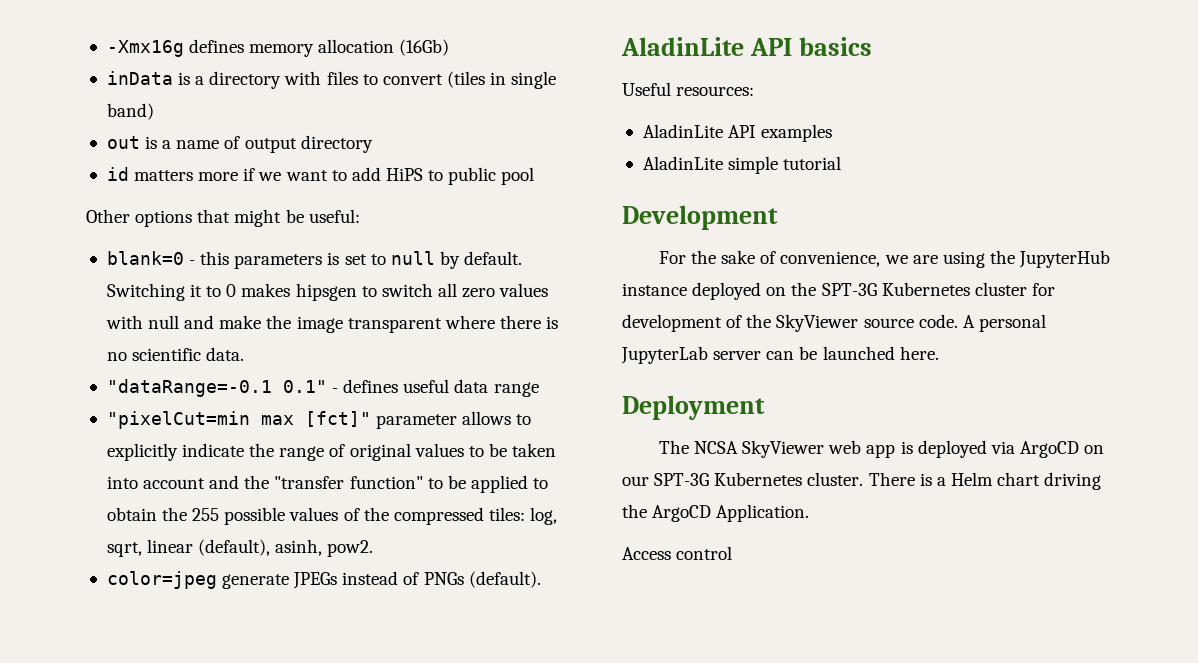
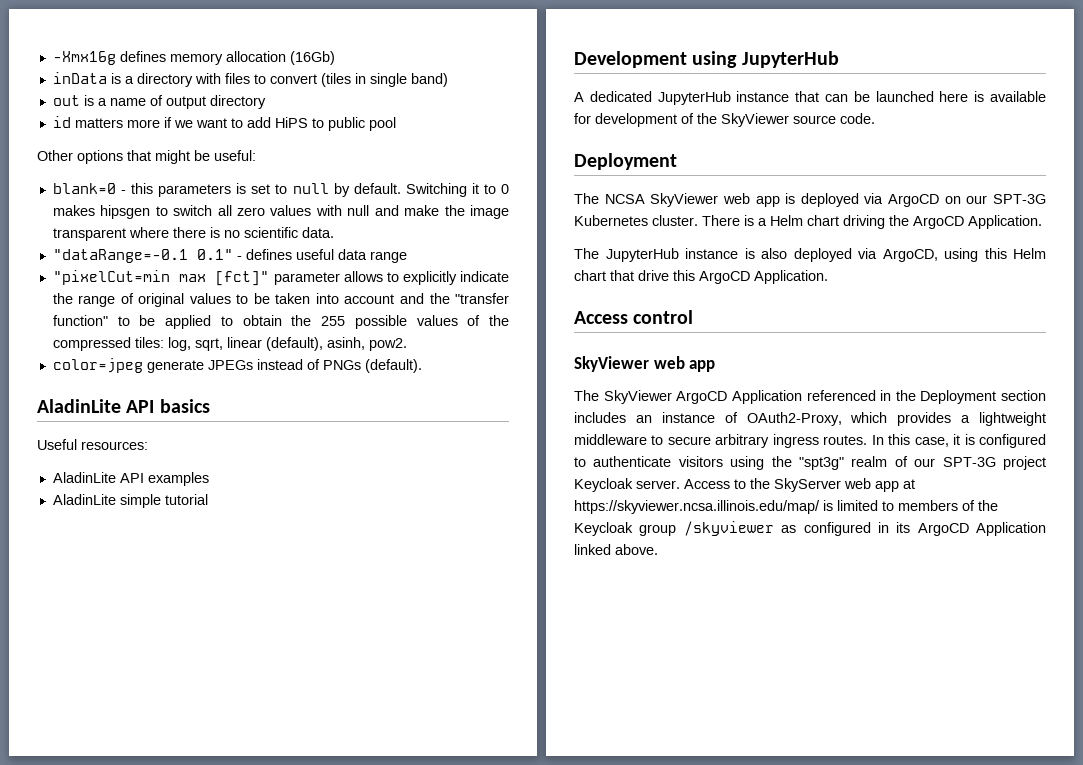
- Development
- For the sake of convenience, we are using the JupyterHub instance deployed on the SPT-3G Kubernetes cluster for development of the SkyViewer source code. A personal JupyterLab server can be launched here.
+ Development using JupyterHub
+ A dedicated JupyterHub instance that can be launched here is available for development of the SkyViewer source code.
+ The JupyterHub instance is also deployed via ArgoCD, using this Helm chart that drive this ArgoCD Application.
  Access control
+ SkyViewer web app
+ The SkyViewer ArgoCD Application referenced in the Deployment section includes an instance of OAuth2-Proxy, which provides a lightweight middleware to secure arbitrary ingress routes. In this case, it is configured to authenticate visitors using the "spt3g" realm of our SPT-3G project Keycloak server. Access to the SkyServer web app at https://skyviewer.ncsa.illinois.edu/map/ is limited to members of the Keycloak group /skyviewer as configured in its ArgoCD Application linked above.

